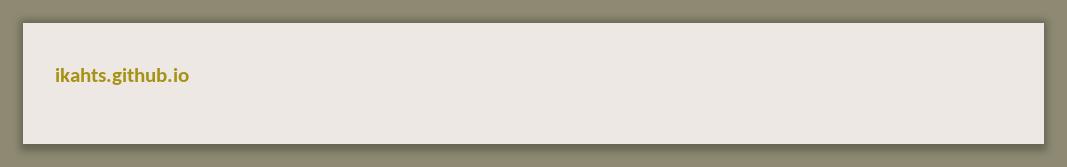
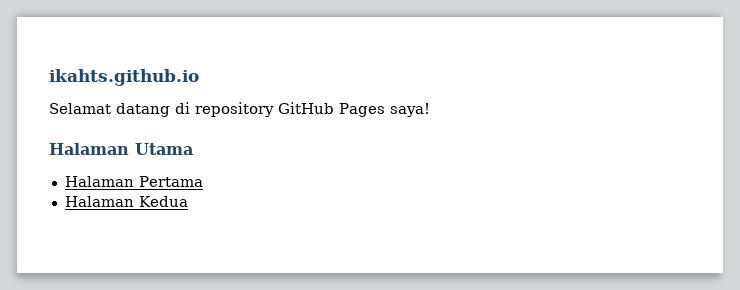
+ Selamat datang di repository GitHub Pages saya!
+ Halaman Utama
+ Halaman Pertama
+ Halaman Kedua

